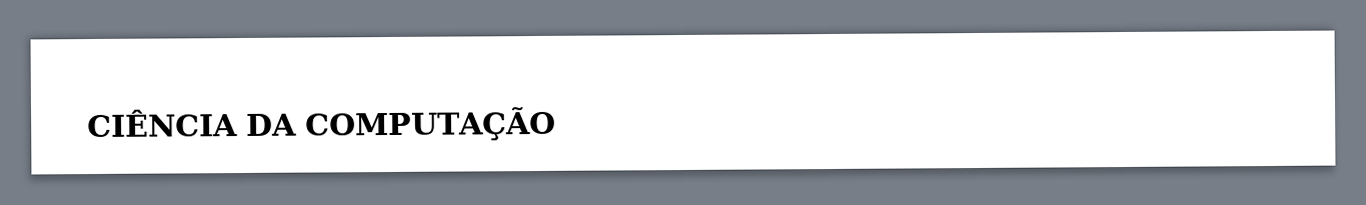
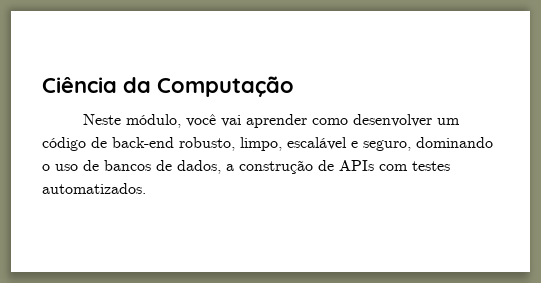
- CIÊNCIA DA COMPUTAÇÃO
+ Ciência da Computação
+ Neste módulo, você vai aprender como desenvolver um código de back-end robusto, limpo, escalável e seguro, dominando o uso de bancos de dados, a construção de APIs com testes automatizados.

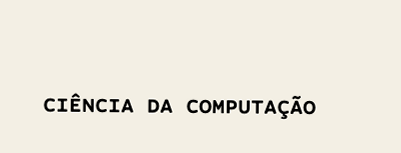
- Ciência da Computação
- Neste módulo, você vai aprender como desenvolver um código de back-end robusto, limpo, escalável e seguro, dominando o uso de bancos de dados, a construção de APIs com testes automatizados.
+ CIÊNCIA DA COMPUTAÇÃO

